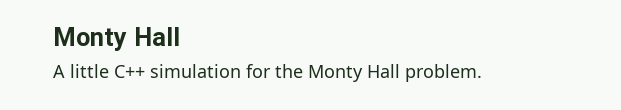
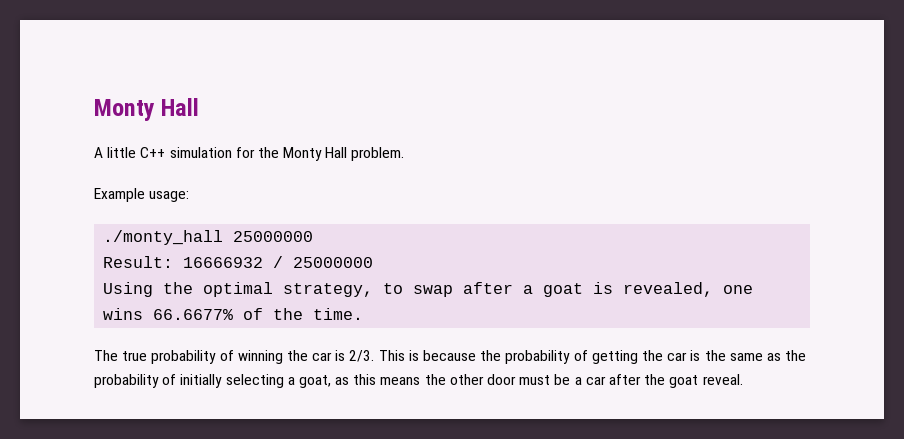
+ Example usage:
+ ./monty_hall 25000000
+ Result: 16666932 / 25000000
+ Using the optimal strategy, to swap after a goat is revealed, one wins 66.6677% of the time.
+ The true probability of winning the car is 2/3. This is because the probability of getting the car is the same as the probability of initially selecting a goat, as this means the other door must be a car after the goat reveal.

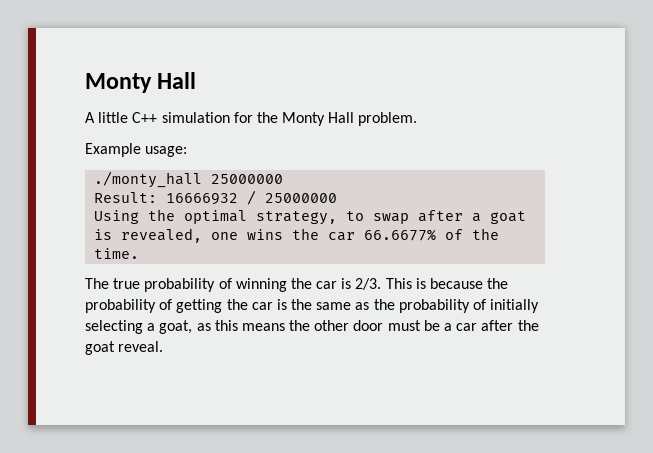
- Using the optimal strategy, to swap after a goat is revealed, one wins 66.6677% of the time.
+ Using the optimal strategy, to swap after a goat is revealed, one wins the car 66.6677% of the time.

